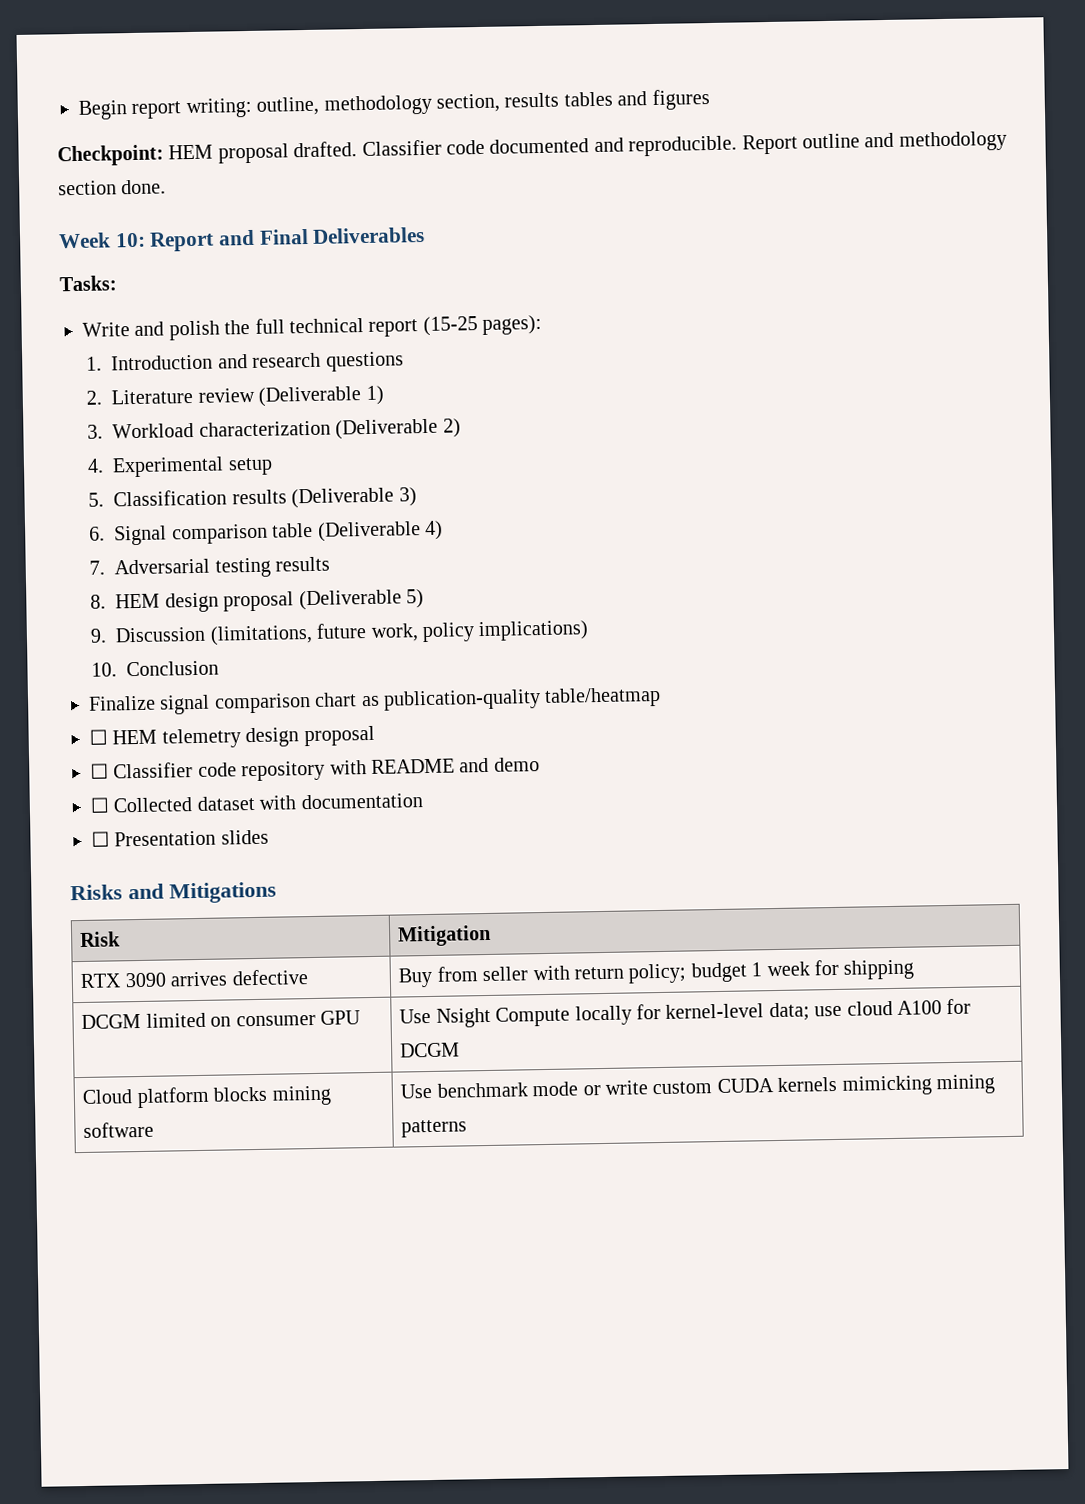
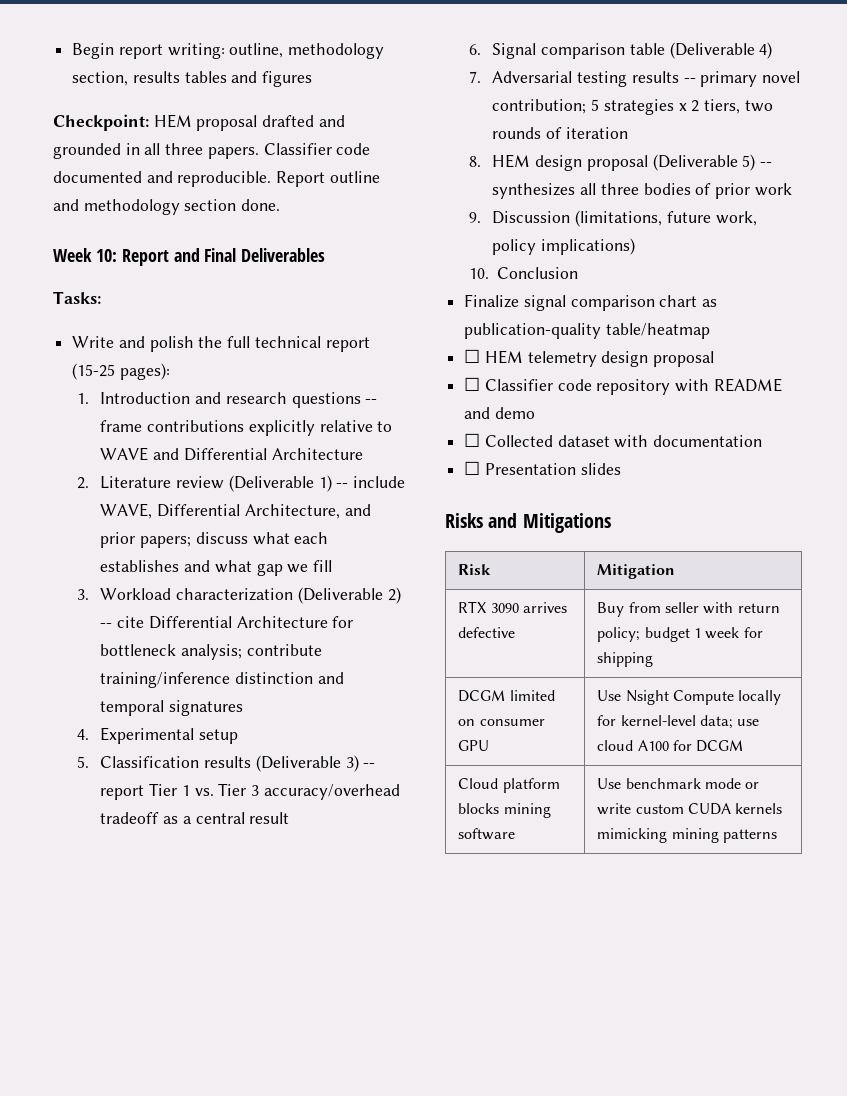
- Checkpoint: HEM proposal drafted.
+ Checkpoint: HEM proposal drafted and grounded in all three papers.
- 1. Introduction and research questions
+ 1. Introduction and research questions -- frame contributions explicitly relative to WAVE and Differential Architecture
- 2. Literature review (Deliverable 1)
+ 2. Literature review (Deliverable 1) -- include WAVE, Differential Architecture, and prior papers; discuss what each establishes and what gap we fill
- 3. Workload characterization (Deliverable 2)
+ 3. Workload characterization (Deliverable 2) -- cite Differential Architecture for bottleneck analysis; contribute training/inference distinction and temporal signatures
- 5. Classification results (Deliverable 3)
+ 5. Classification results (Deliverable 3) -- report Tier 1 vs. Tier 3 accuracy/overhead tradeoff as a central result
- 7. Adversarial testing results
+ 7. Adversarial testing results -- primary novel contribution; 5 strategies x 2 tiers, two rounds of iteration
- 8. HEM design proposal (Deliverable 5)
+ 8. HEM design proposal (Deliverable 5) -- synthesizes all three bodies of prior work

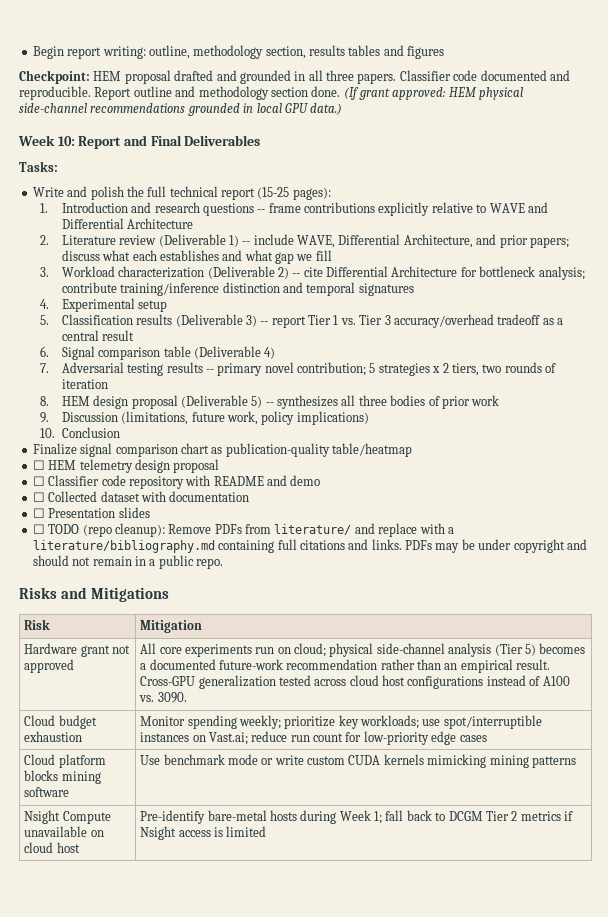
+ (If grant approved: HEM physical side-channel recommendations grounded in local GPU data.)
+ ☐ TODO (repo cleanup): Remove PDFs from literature/ and replace with a literature/bibliography.md containing full citations and links. PDFs may be under copyright and should not remain in a public repo.
- RTX 3090 arrives defective | Buy from seller with return policy; budget 1 week for shipping
- DCGM limited on consumer GPU | Use Nsight Compute locally for kernel-level data; use cloud A100 for DCGM
+ Hardware grant not approved | All core experiments run on cloud; physical side-channel analysis (Tier 5) becomes a documented future-work recommendation rather than an empirical result. Cross-GPU generalization tested across cloud host configurations instead of A100 vs. 3090.
+ Cloud budget exhaustion | Monitor spending weekly; prioritize key workloads; use spot/interruptible instances on Vast.ai; reduce run count for low-priority edge cases
+ Nsight Compute unavailable on cloud host | Pre-identify bare-metal hosts during Week 1; fall back to DCGM Tier 2 metrics if Nsight access is limited

